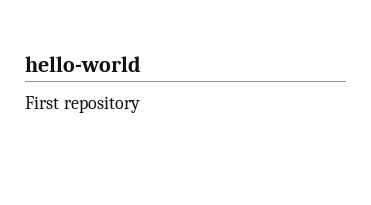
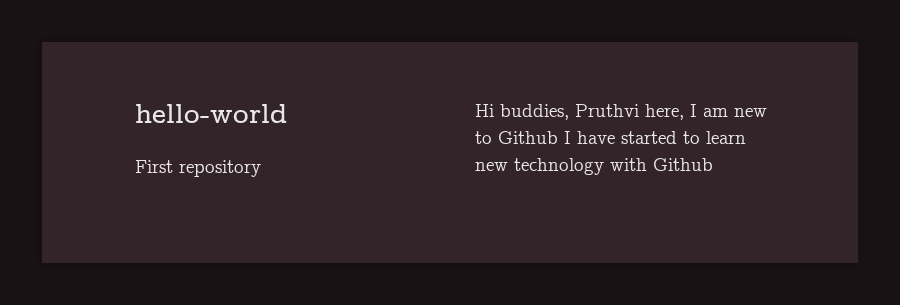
+ Hi buddies, Pruthvi here, I am new to Github I have started to learn new technology with Github

